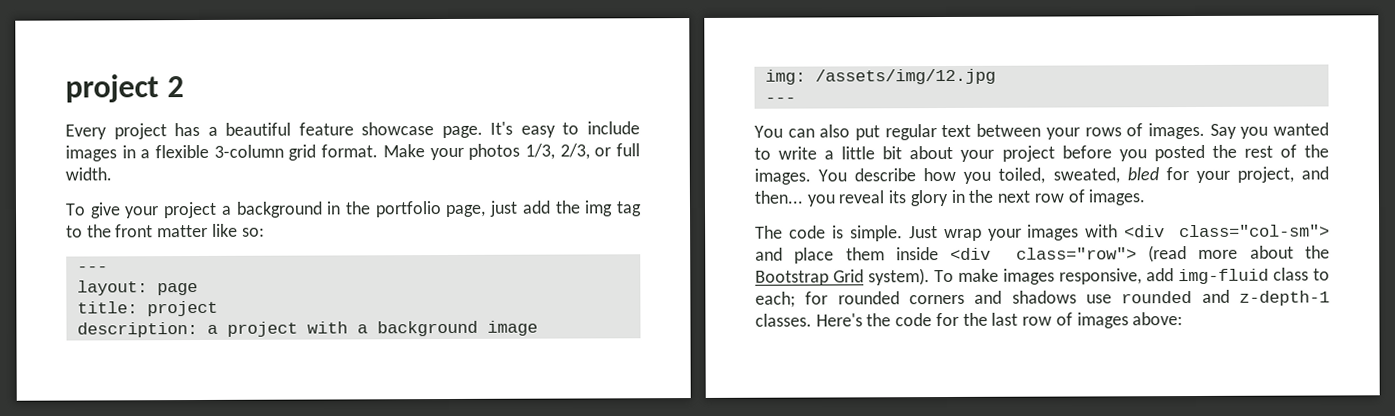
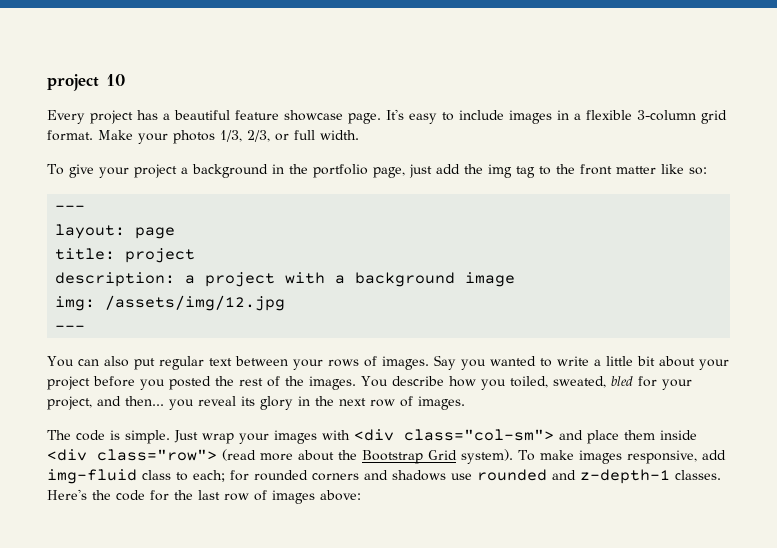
- project 2
+ project 10

